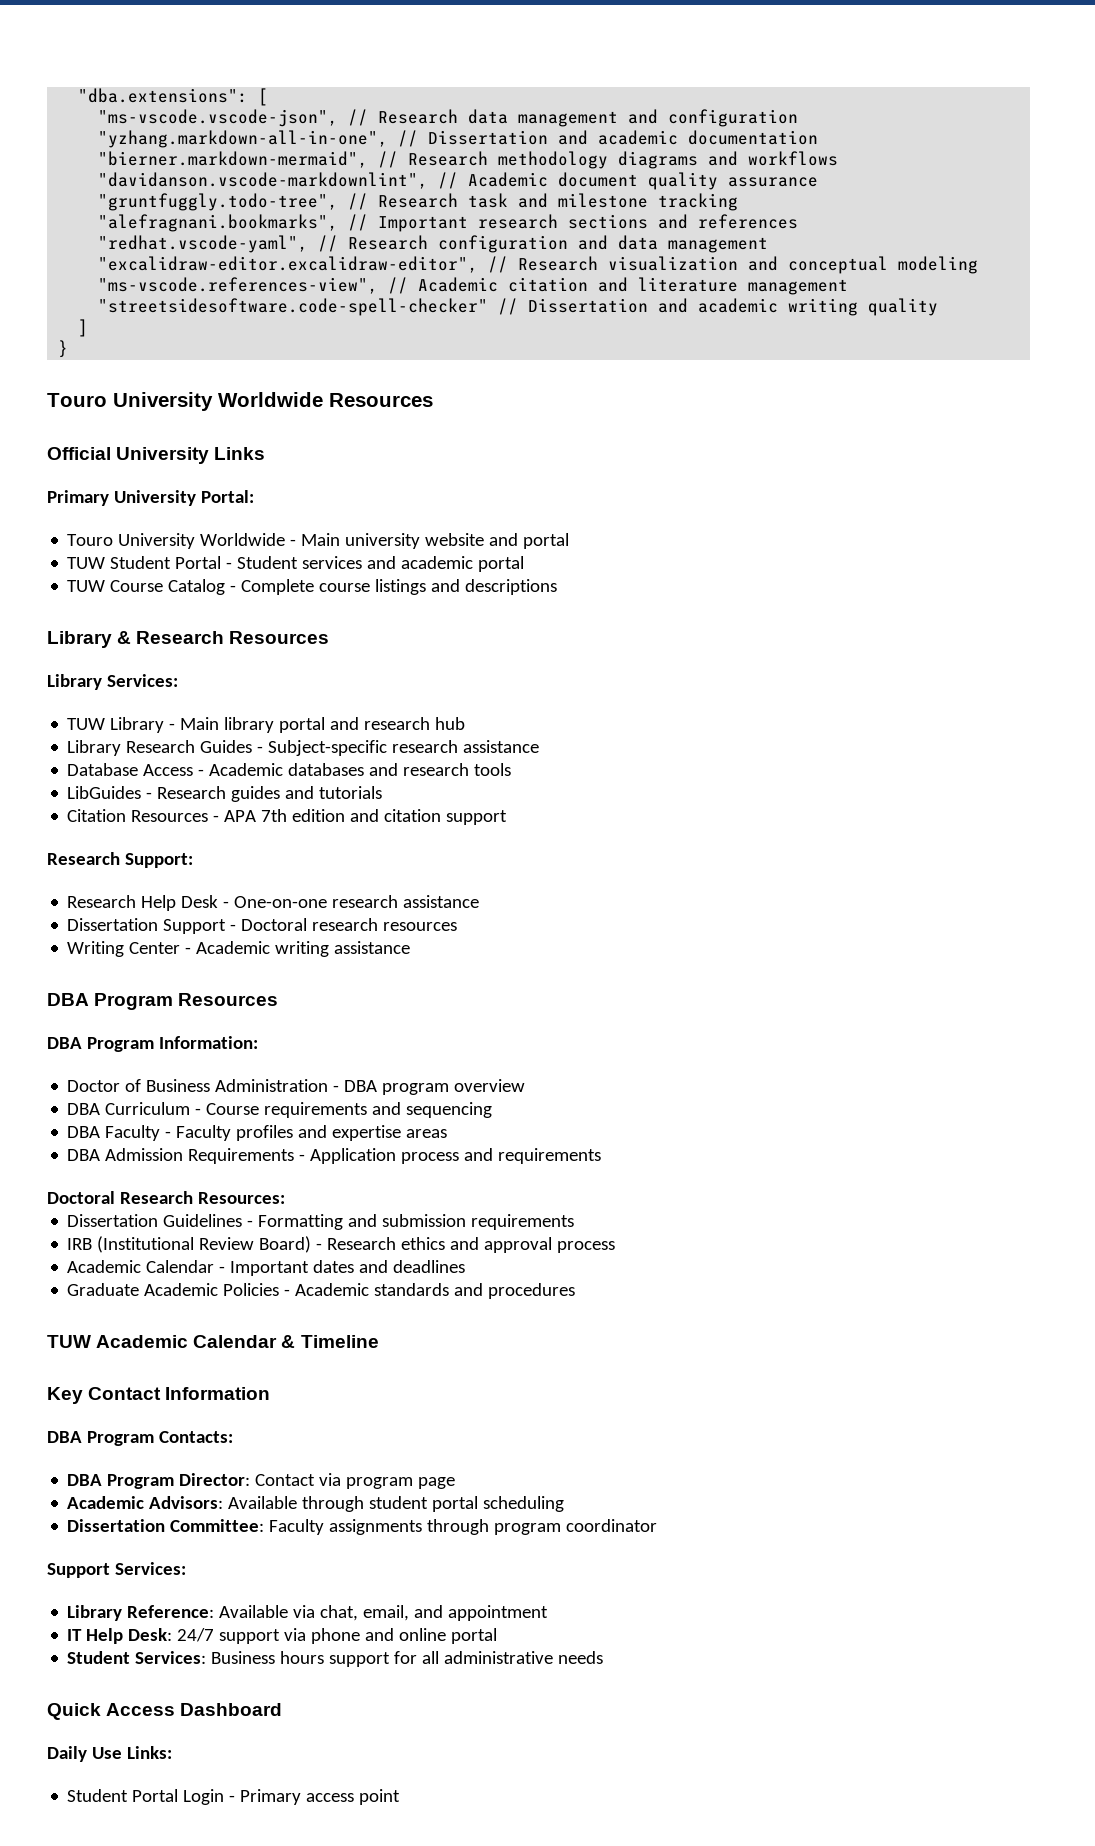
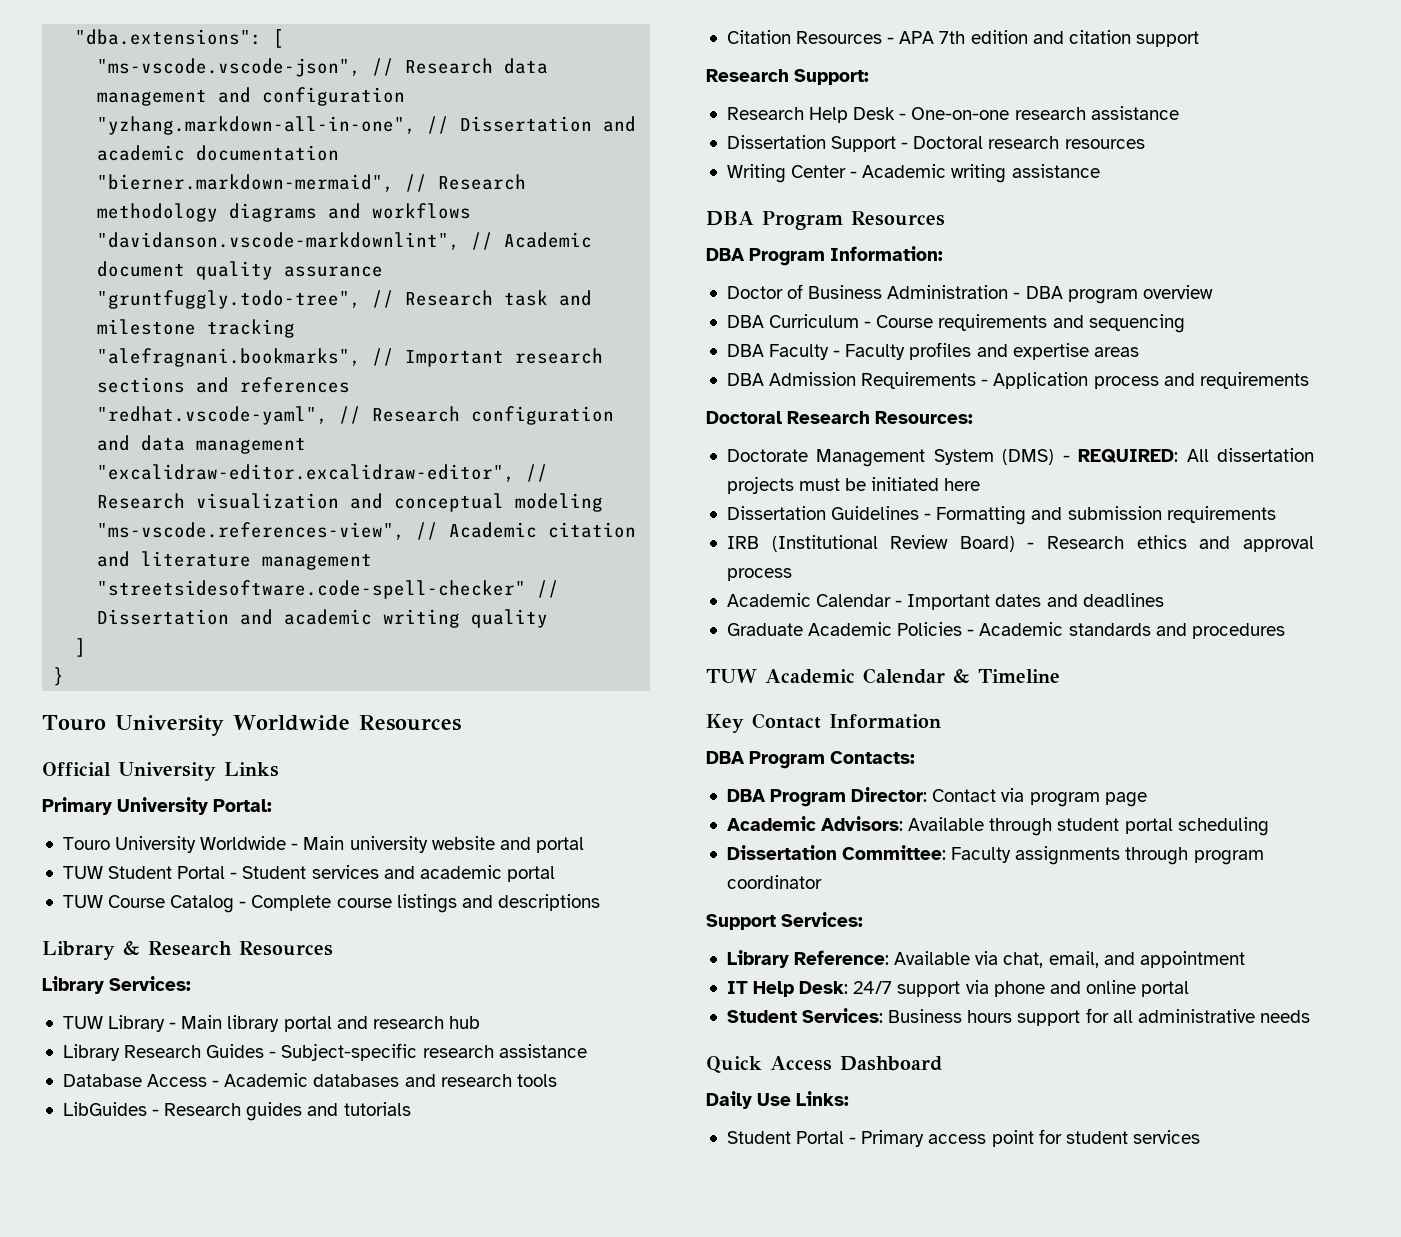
+ Doctorate Management System (DMS) - REQUIRED: All dissertation projects must be initiated here
- Student Portal Login - Primary access point
+ Student Portal - Primary access point for student services

